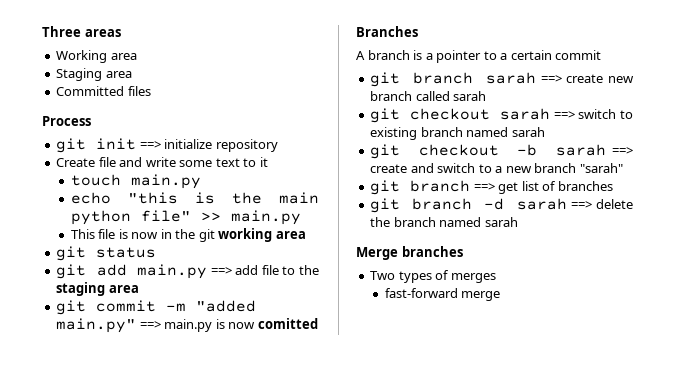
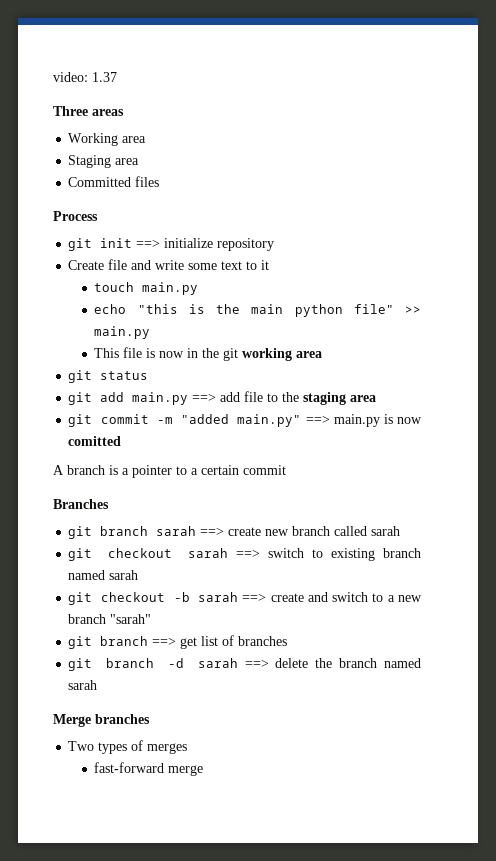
+ video: 1.37
- Branches
+ Branches

